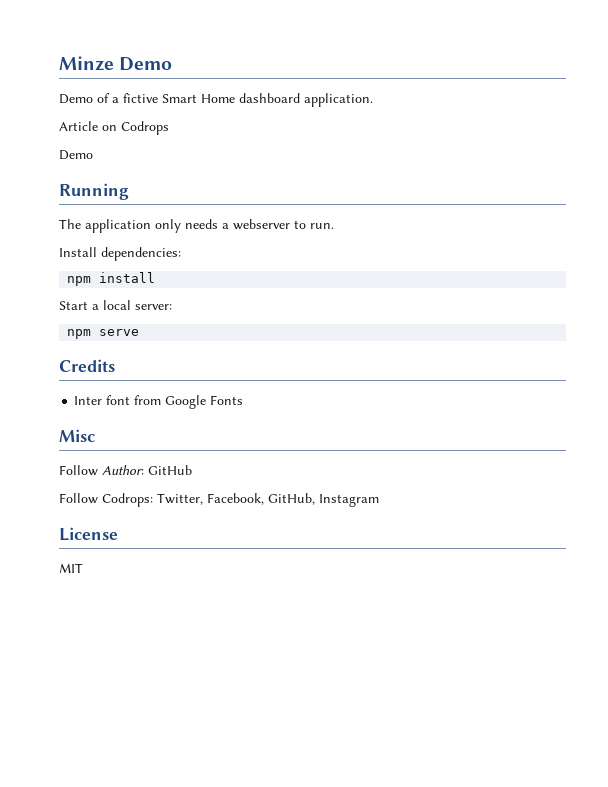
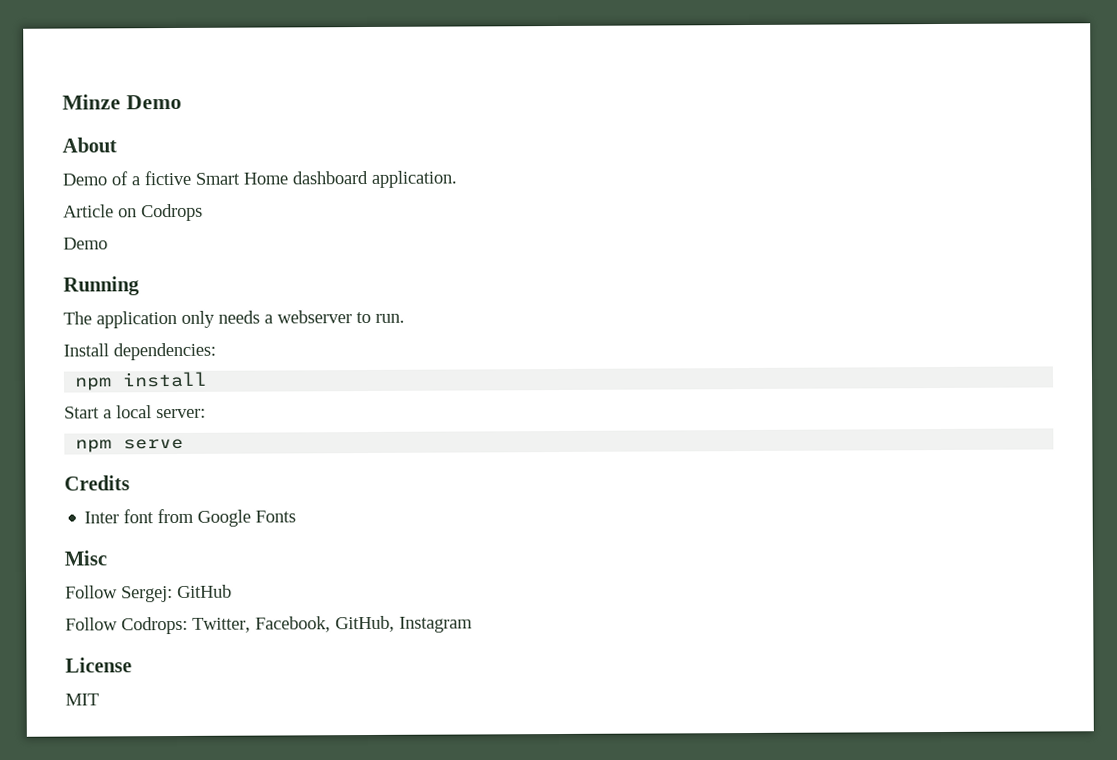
+ About
- Follow Author: GitHub
+ Follow Sergej: GitHub

